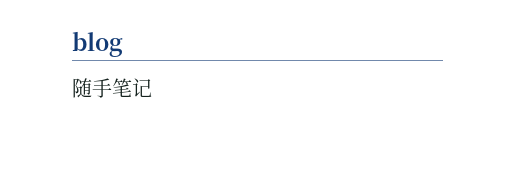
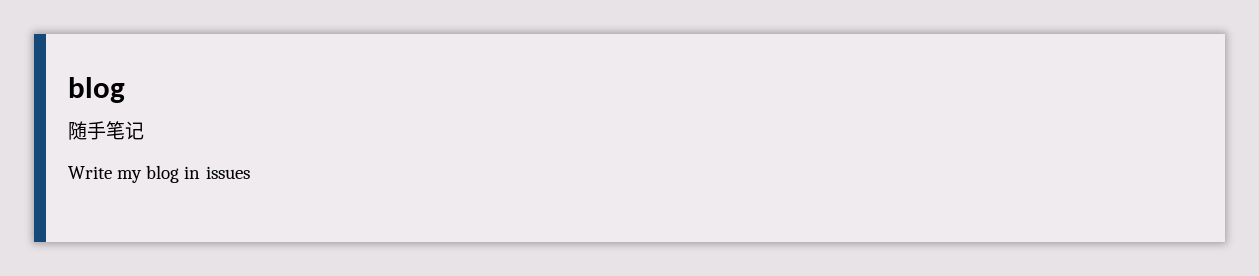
+ Write my blog in issues

